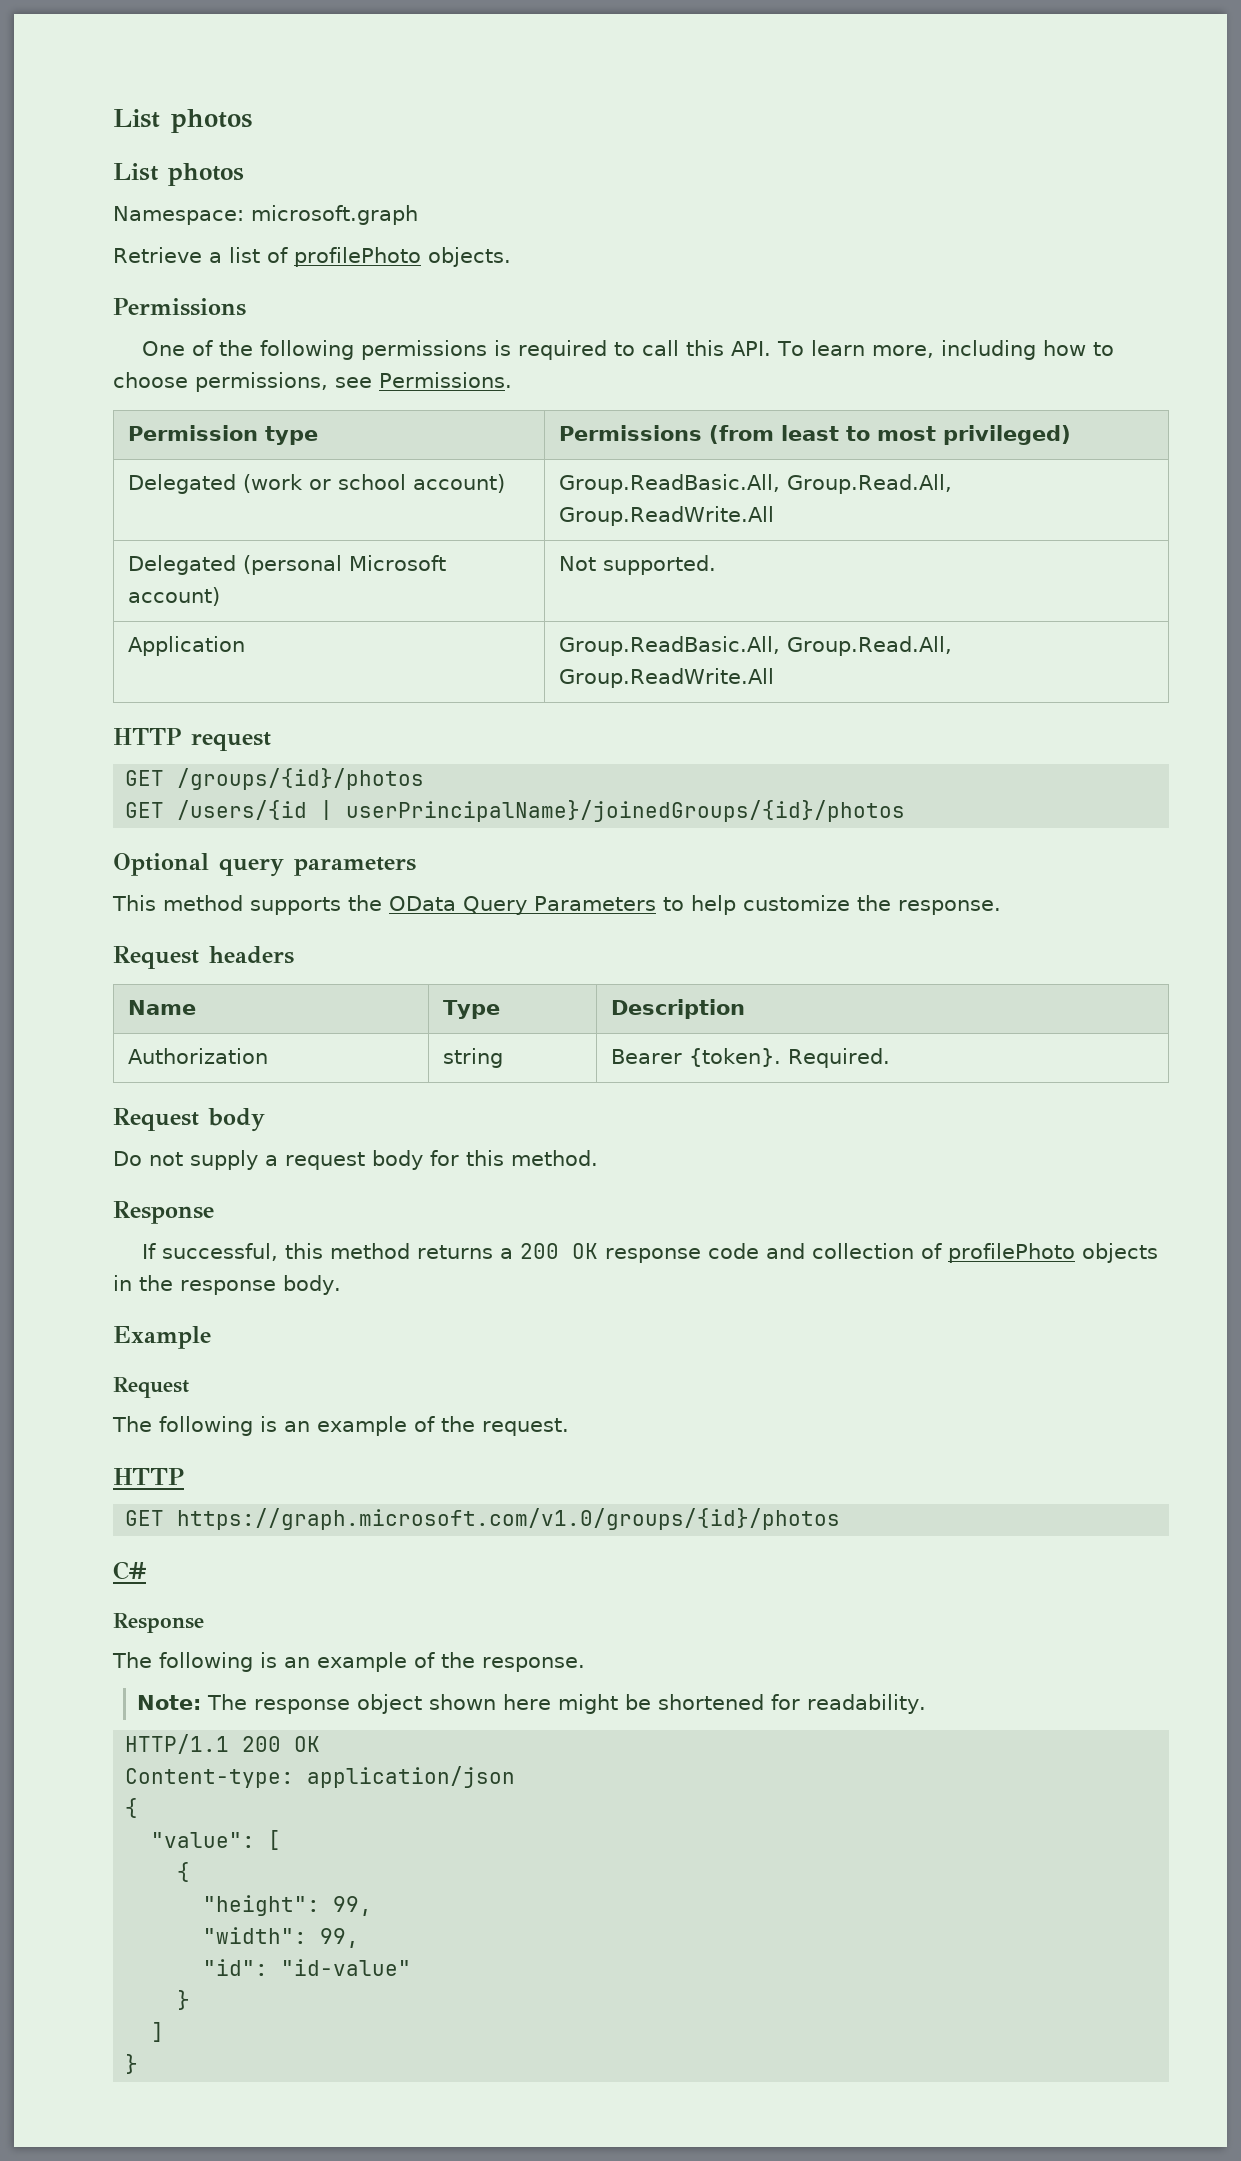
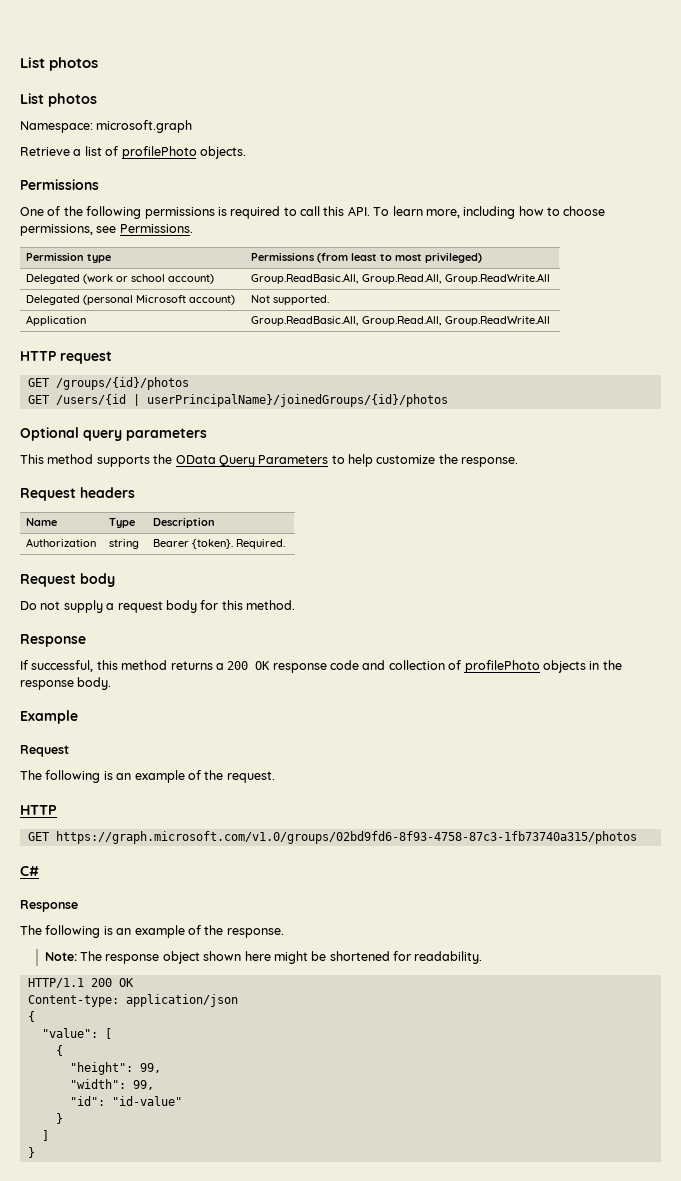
- GET https://graph.microsoft.com/v1.0/groups/{id}/photos
+ GET https://graph.microsoft.com/v1.0/groups/02bd9fd6-8f93-4758-87c3-1fb73740a315/photos

